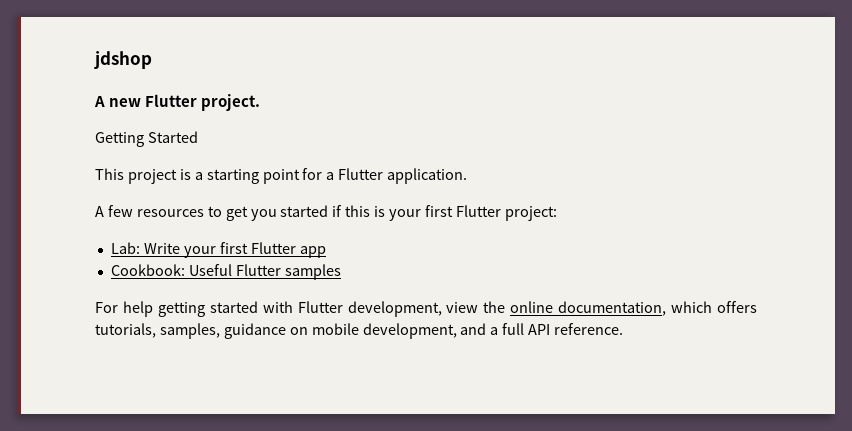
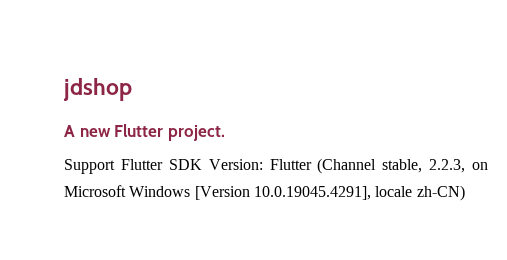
- Getting Started
- This project is a starting point for a Flutter application.
- A few resources to get you started if this is your first Flutter project:
- Lab: Write your first Flutter app
- Cookbook: Useful Flutter samples
- For help getting started with Flutter development, view the online documentation, which offers tutorials, samples, guidance on mobile development, and a full API reference.
+ Support Flutter SDK Version: Flutter (Channel stable, 2.2.3, on Microsoft Windows [Version 10.0.19045.4291], locale zh-CN)

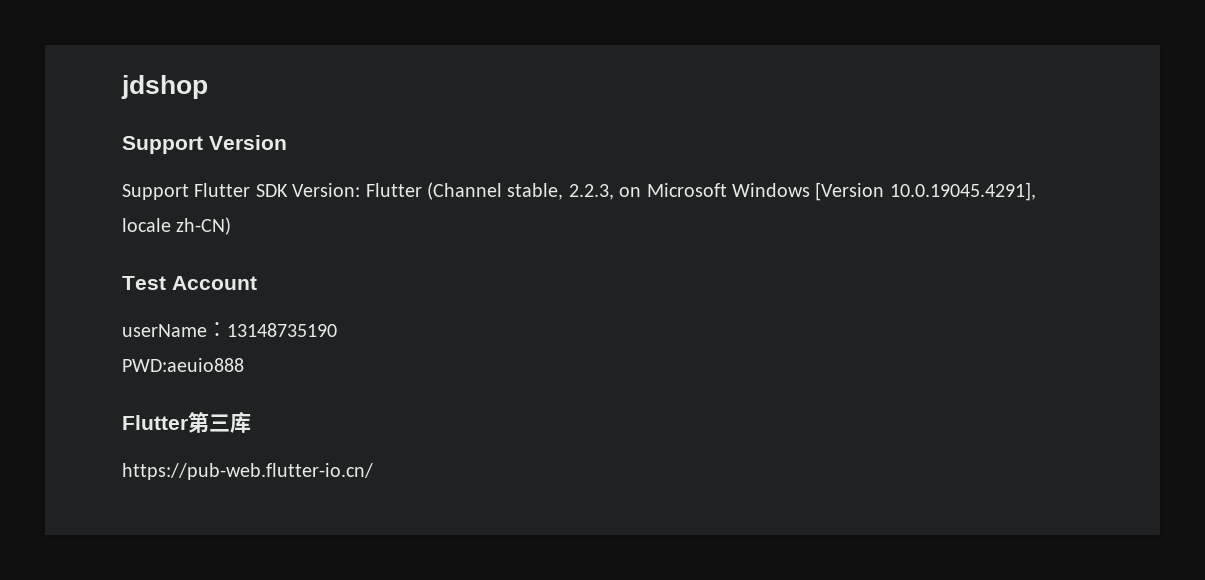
- A new Flutter project.
+ Support Version
+ Test Account
+ userName：13148735190
+ PWD:aeuio888
+ Flutter第三库
+ https://pub-web.flutter-io.cn/

